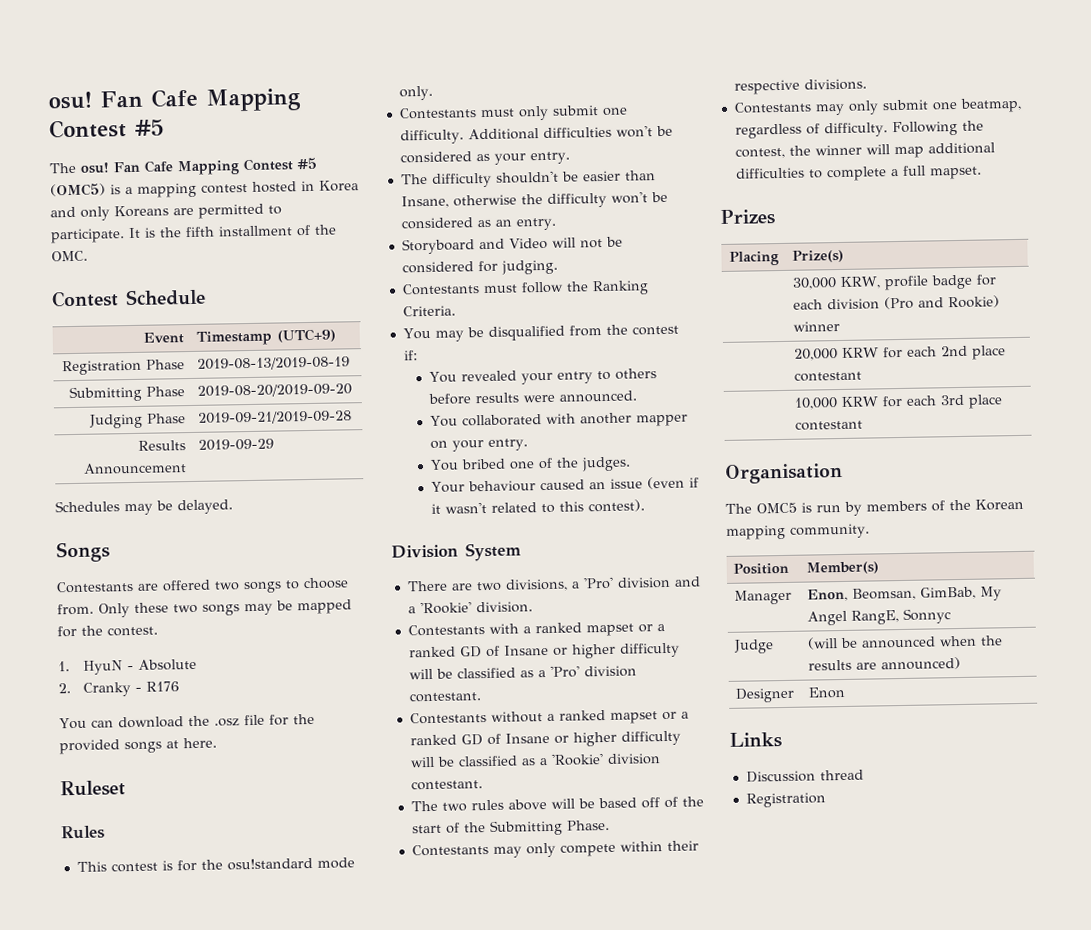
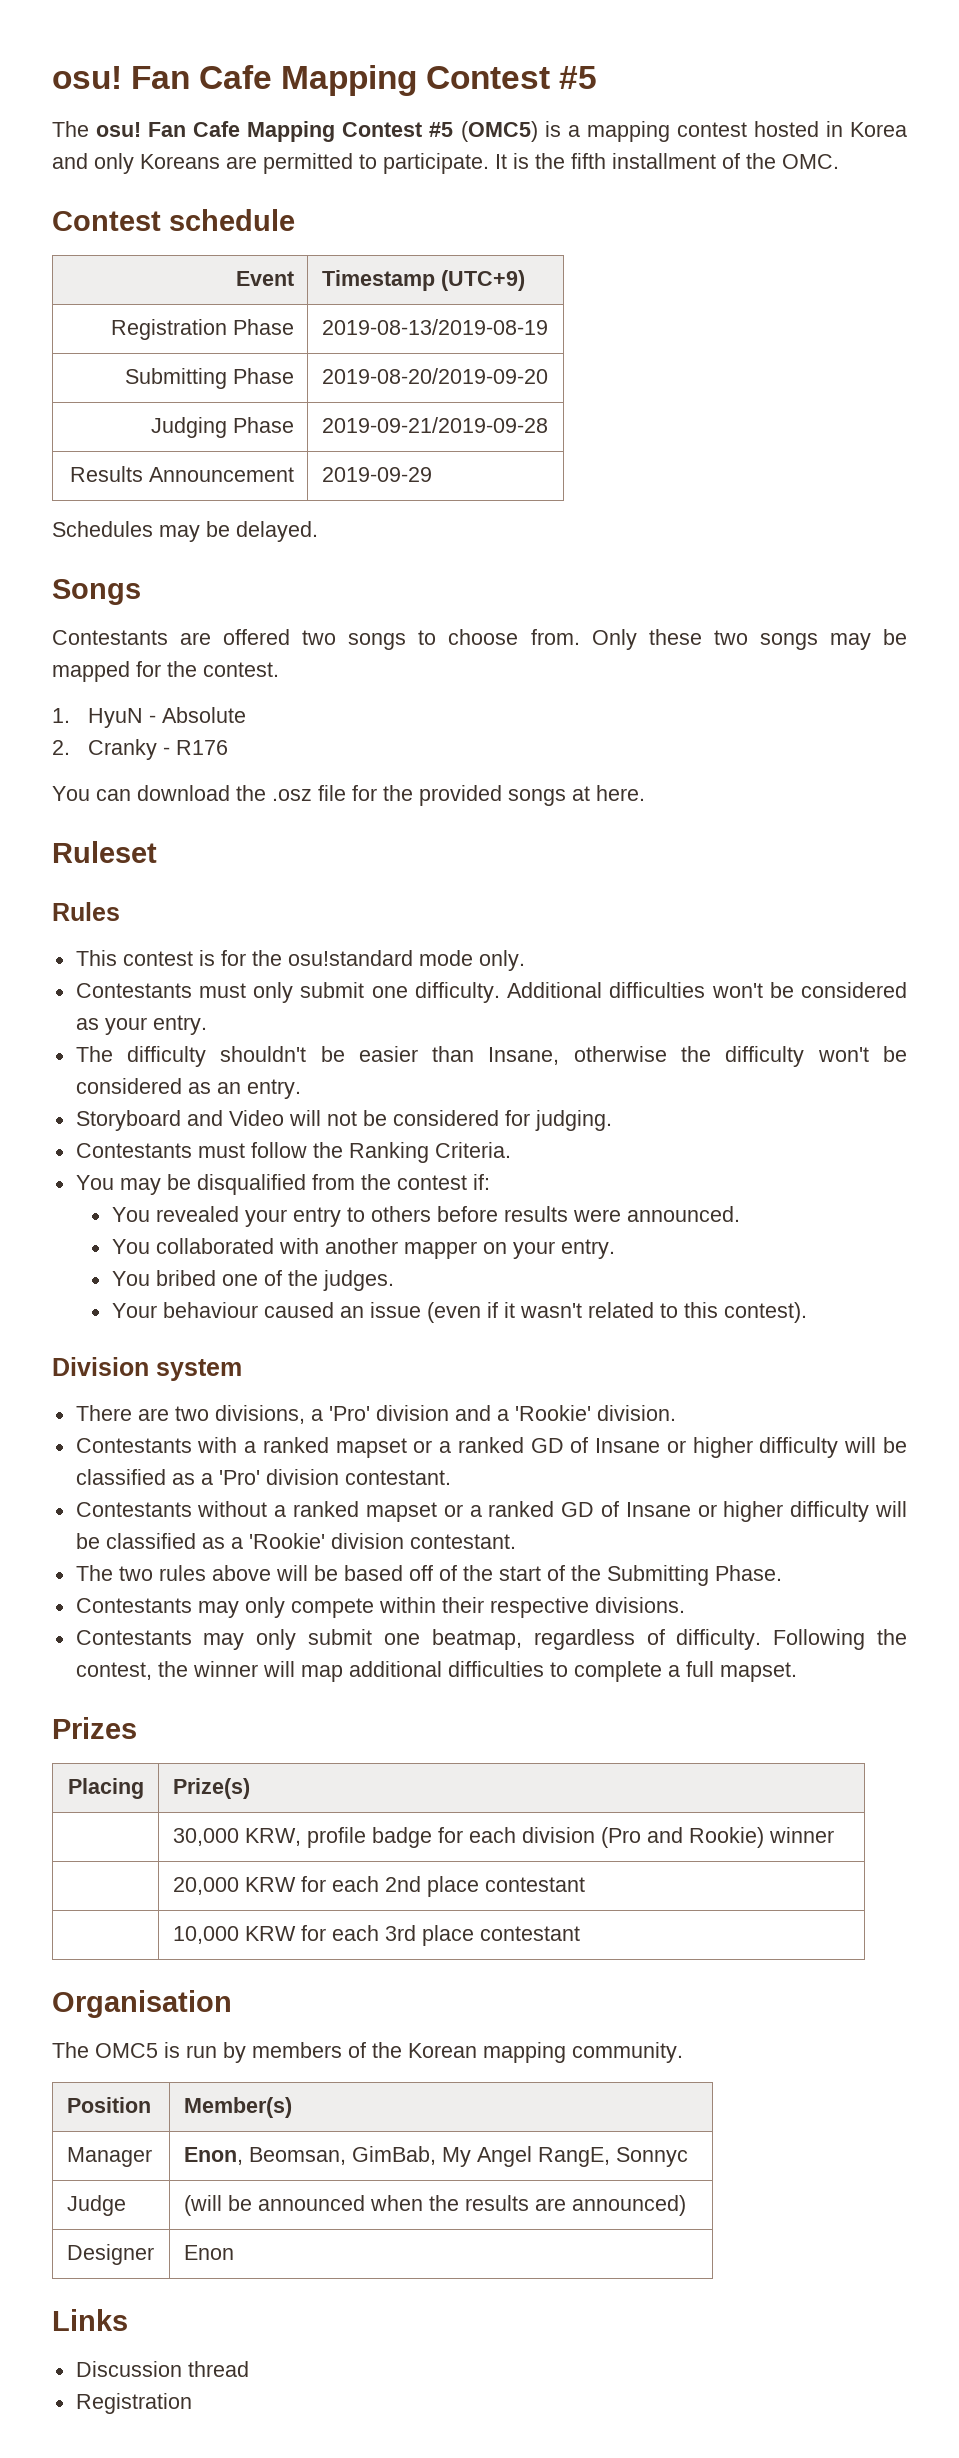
- Contest Schedule
+ Contest schedule
- Division System
+ Division system

